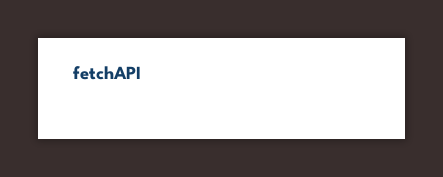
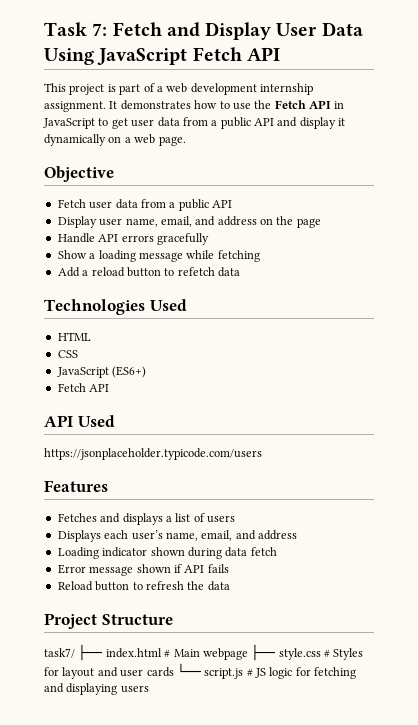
- fetchAPI
+ Task 7: Fetch and Display User Data Using JavaScript Fetch API
+ This project is part of a web development internship assignment. It demonstrates how to use the Fetch API in JavaScript to get user data from a public API and display it dynamically on a web page.
+ Objective
+ Fetch user data from a public API
+ Display user name, email, and address on the page
+ Handle API errors gracefully
+ Show a loading message while fetching
+ Add a reload button to refetch data
+ Technologies Used
+ HTML
+ CSS
+ JavaScript (ES6+)
+ Fetch API
+ API Used
+ https://jsonplaceholder.typicode.com/users
+ Features
+ Fetches and displays a list of users
+ Displays each user’s name, email, and address
+ Loading indicator shown during data fetch
+ Error message shown if API fails
+ Reload button to refresh the data
+ Project Structure
+ task7/ ├── index.html # Main webpage ├── style.css # Styles for layout and user cards └── script.js # JS logic for fetching and displaying users

